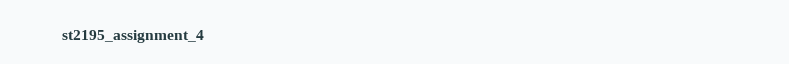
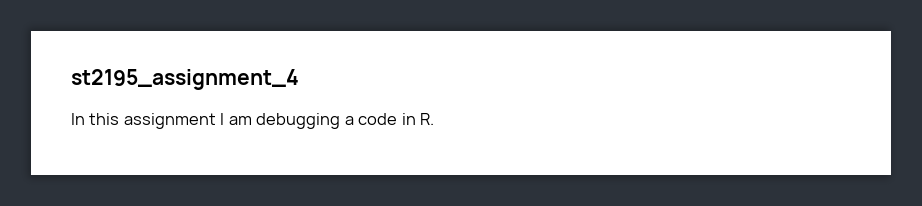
+ In this assignment I am debugging a code in R.

